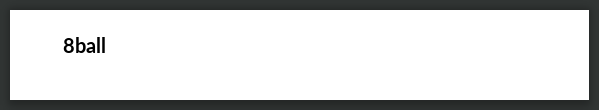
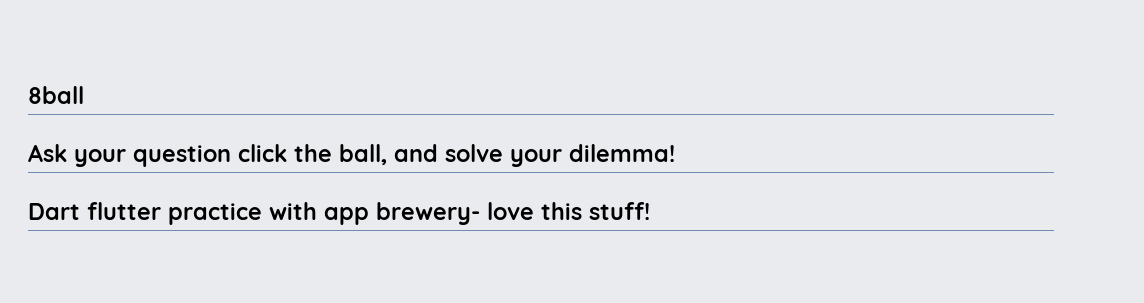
+ Ask your question click the ball, and solve your dilemma!
+ Dart flutter practice with app brewery- love this stuff!

